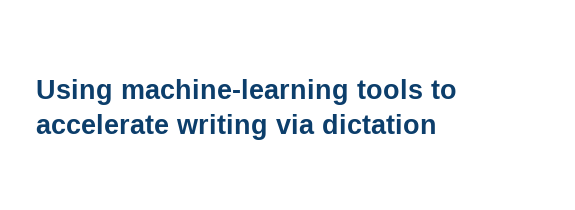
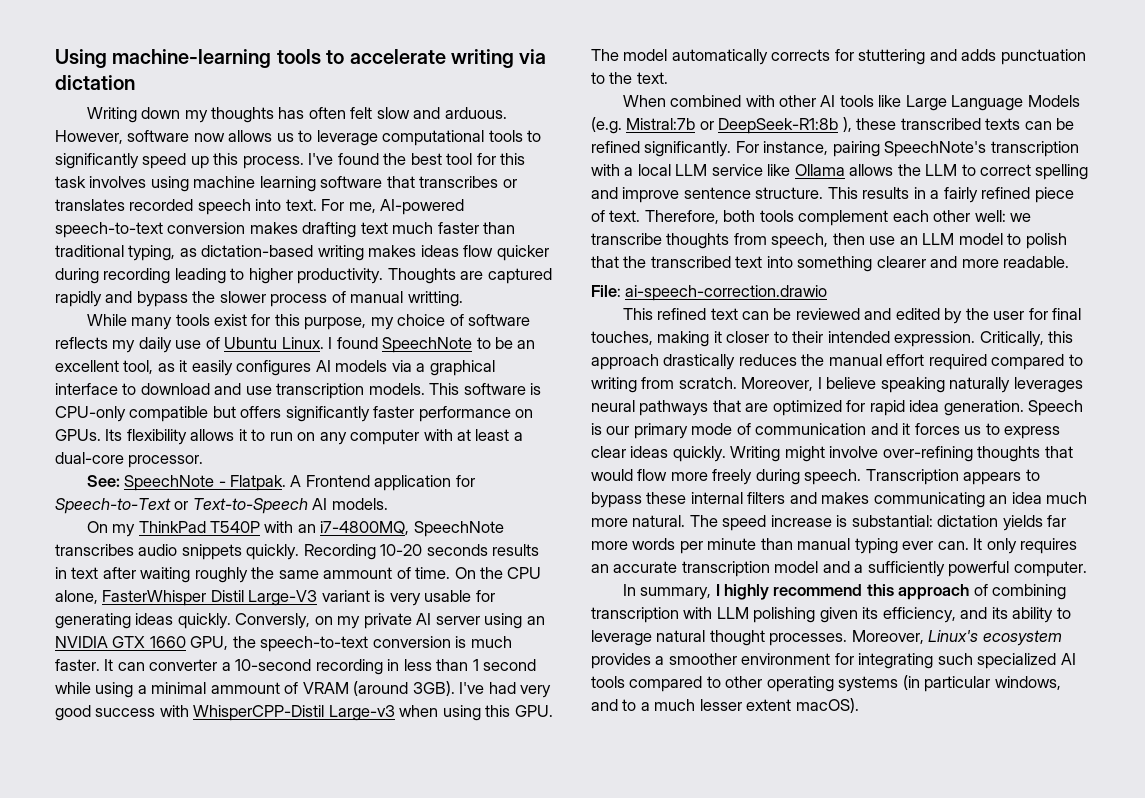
+ Writing down my thoughts has often felt slow and arduous. However, software now allows us to leverage computational tools to significantly speed up this process. I've found the best tool for this task involves using machine learning software that transcribes or translates recorded speech into text. For me, AI-powered speech-to-text conversion makes drafting text much faster than traditional typing, as dictation-based writing makes ideas flow quicker during recording leading to higher productivity. Thoughts are captured rapidly and bypass the slower process of manual writting.
+ While many tools exist for this purpose, my choice of software reflects my daily use of Ubuntu Linux. I found SpeechNote to be an excellent tool, as it easily configures AI models via a graphical interface to download and use transcription models. This software is CPU-only compatible but offers significantly faster performance on GPUs. Its flexibility allows it to run on any computer with at least a dual-core processor.
+ See: SpeechNote - Flatpak. A Frontend application for Speech-to-Text or Text-to-Speech AI models.
+ On my ThinkPad T540P with an i7-4800MQ, SpeechNote transcribes audio snippets quickly. Recording 10-20 seconds results in text after waiting roughly the same ammount of time. On the CPU alone, FasterWhisper Distil Large-V3 variant is very usable for generating ideas quickly. Conversly, on my private AI server using an NVIDIA GTX 1660 GPU, the speech-to-text conversion is much faster. It can converter a 10-second recording in less than 1 second while using a minimal ammount of VRAM (around 3GB). I've had very good success with WhisperCPP-Distil Large-v3 when using this GPU. The model automatically corrects for stuttering and adds punctuation to the text.
+ When combined with other AI tools like Large Language Models (e.g. Mistral:7b or DeepSeek-R1:8b ), these transcribed texts can be refined significantly. For instance, pairing SpeechNote's transcription with a local LLM service like Ollama allows the LLM to correct spelling and improve sentence structure. This results in a fairly refined piece of text. Therefore, both tools complement each other well: we transcribe thoughts from speech, then use an LLM model to polish that the transcribed text into something clearer and more readable.
+ File: ai-speech-correction.drawio
+ This refined text can be reviewed and edited by the user for final touches, making it closer to their intended expression. Critically, this approach drastically reduces the manual effort required compared to writing from scratch. Moreover, I believe speaking naturally leverages neural pathways that are optimized for rapid idea generation. Speech is our primary mode of communication and it forces us to express clear ideas quickly. Writing might involve over-refining thoughts that would flow more freely during speech. Transcription appears to bypass these internal filters and makes communicating an idea much more natural. The speed increase is substantial: dictation yields far more words per minute than manual typing ever can. It only requires an accurate transcription model and a sufficiently powerful computer.
+ In summary, I highly recommend this approach of combining transcription with LLM polishing given its efficiency, and its ability to leverage natural thought processes. Moreover, Linux's ecosystem provides a smoother environment for integrating such specialized AI tools compared to other operating systems (in particular windows, and to a much lesser extent macOS).

